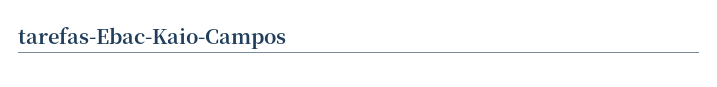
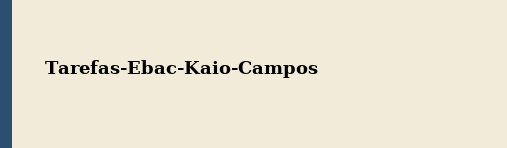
- tarefas-Ebac-Kaio-Campos
+ Tarefas-Ebac-Kaio-Campos

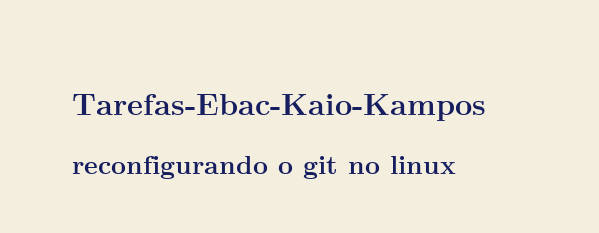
- Tarefas-Ebac-Kaio-Campos
+ Tarefas-Ebac-Kaio-Kampos
+ reconfigurando o git no linux

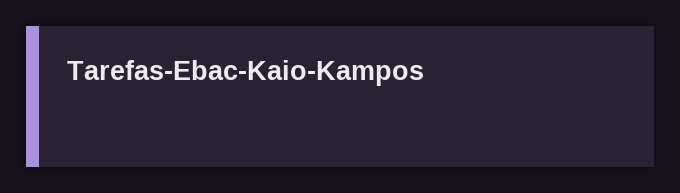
- reconfigurando o git no linux

